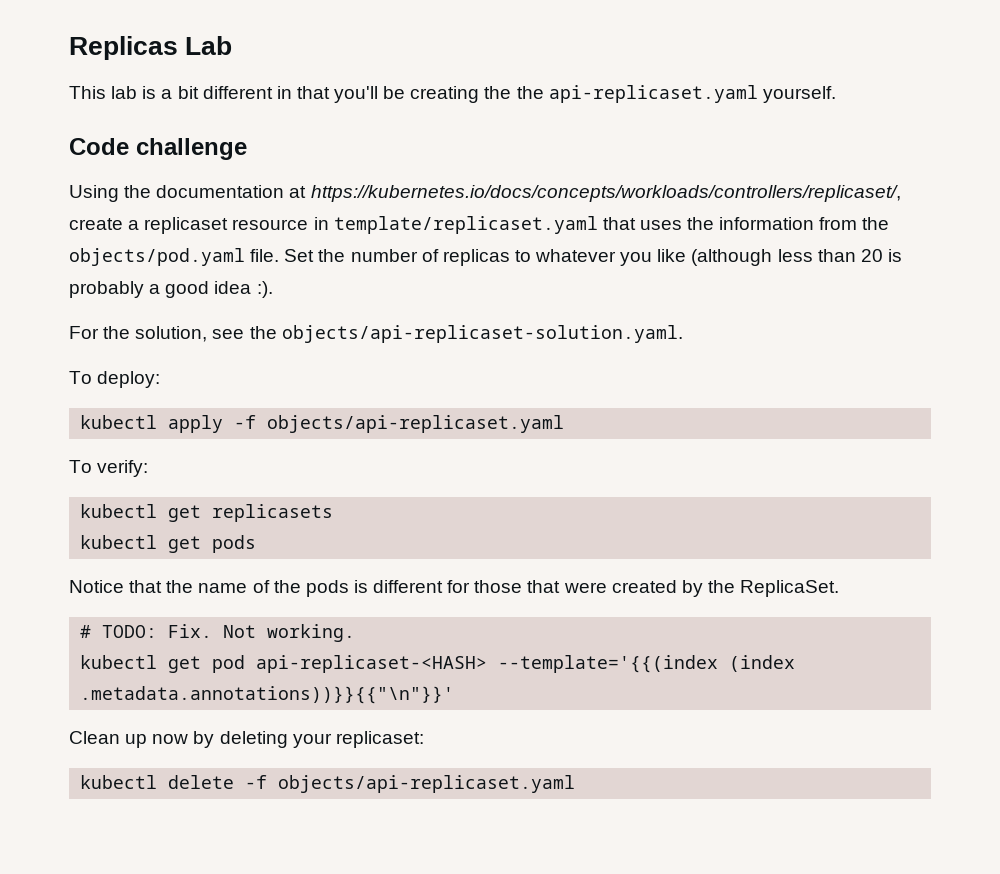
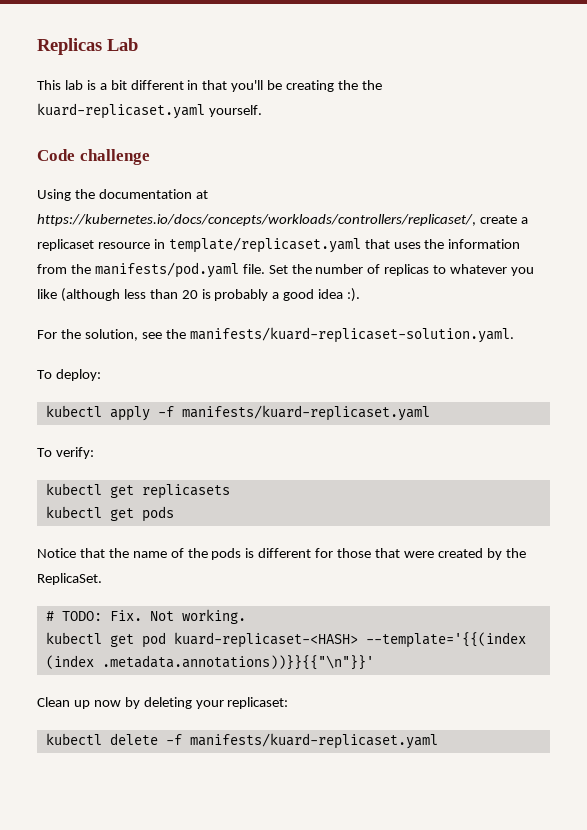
- This lab is a bit different in that you'll be creating the the api-replicaset.yaml yourself.
+ This lab is a bit different in that you'll be creating the the kuard-replicaset.yaml yourself.
- Using the documentation at https://kubernetes.io/docs/concepts/workloads/controllers/replicaset/, create a replicaset resource in template/replicaset.yaml that uses the information from the objects/pod.yaml file.
+ Using the documentation at https://kubernetes.io/docs/concepts/workloads/controllers/replicaset/, create a replicaset resource in template/replicaset.yaml that uses the information from the manifests/pod.yaml file.
- For the solution, see the objects/api-replicaset-solution.yaml.
+ For the solution, see the manifests/kuard-replicaset-solution.yaml.
- kubectl apply -f objects/api-replicaset.yaml
+ kubectl apply -f manifests/kuard-replicaset.yaml
- kubectl get pod api-replicaset-<HASH> --template='{{(index (index .metadata.annotations))}}{{"\n"}}'
+ kubectl get pod kuard-replicaset-<HASH> --template='{{(index (index .metadata.annotations))}}{{"\n"}}'
- kubectl delete -f objects/api-replicaset.yaml
+ kubectl delete -f manifests/kuard-replicaset.yaml

